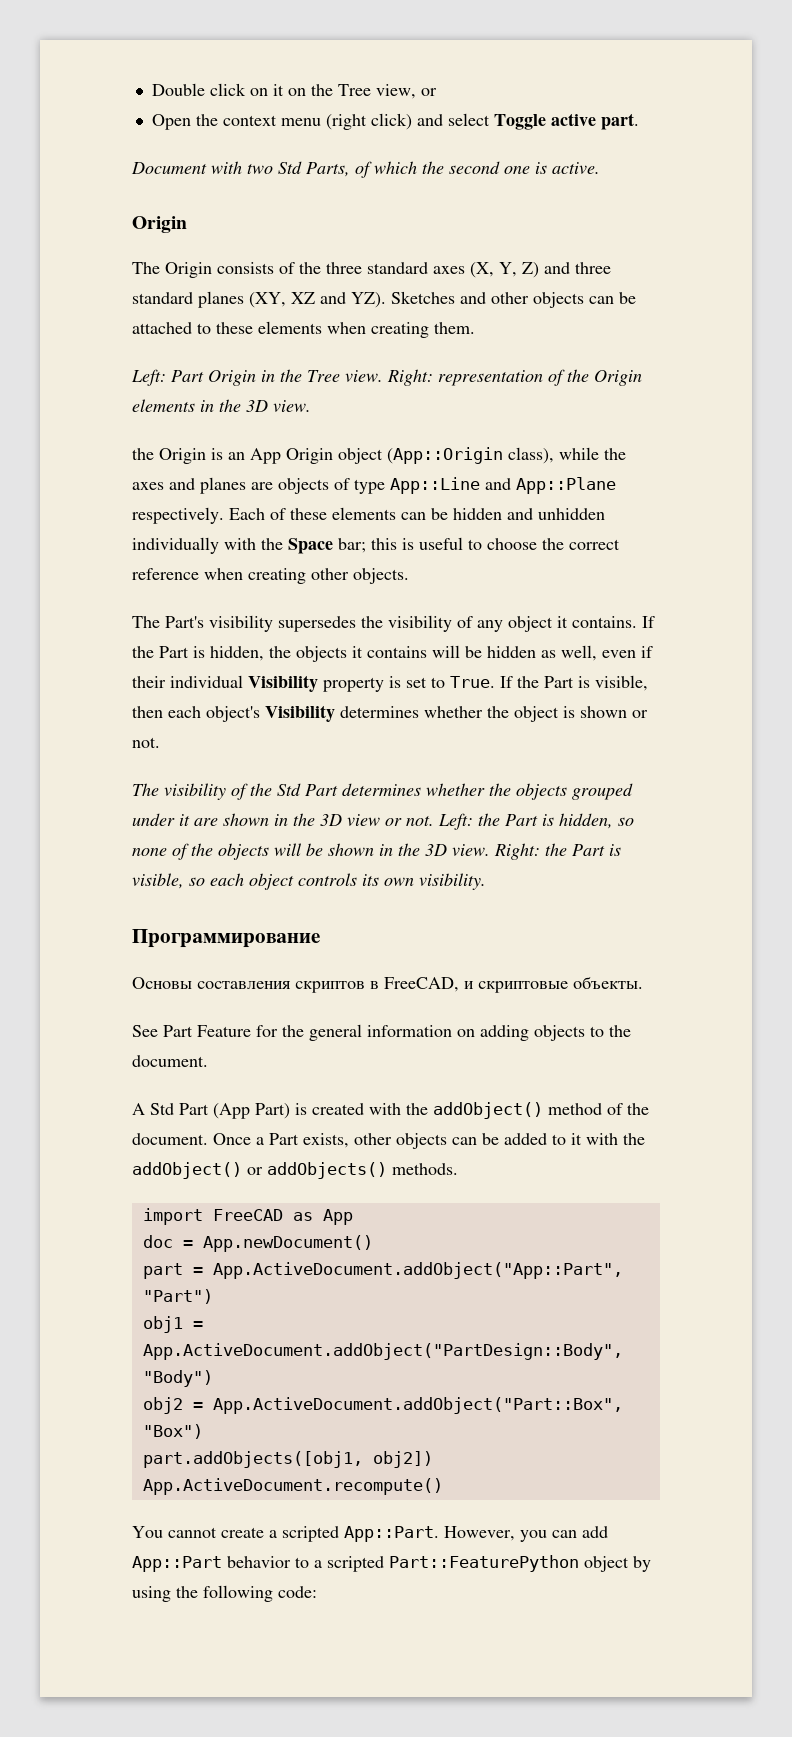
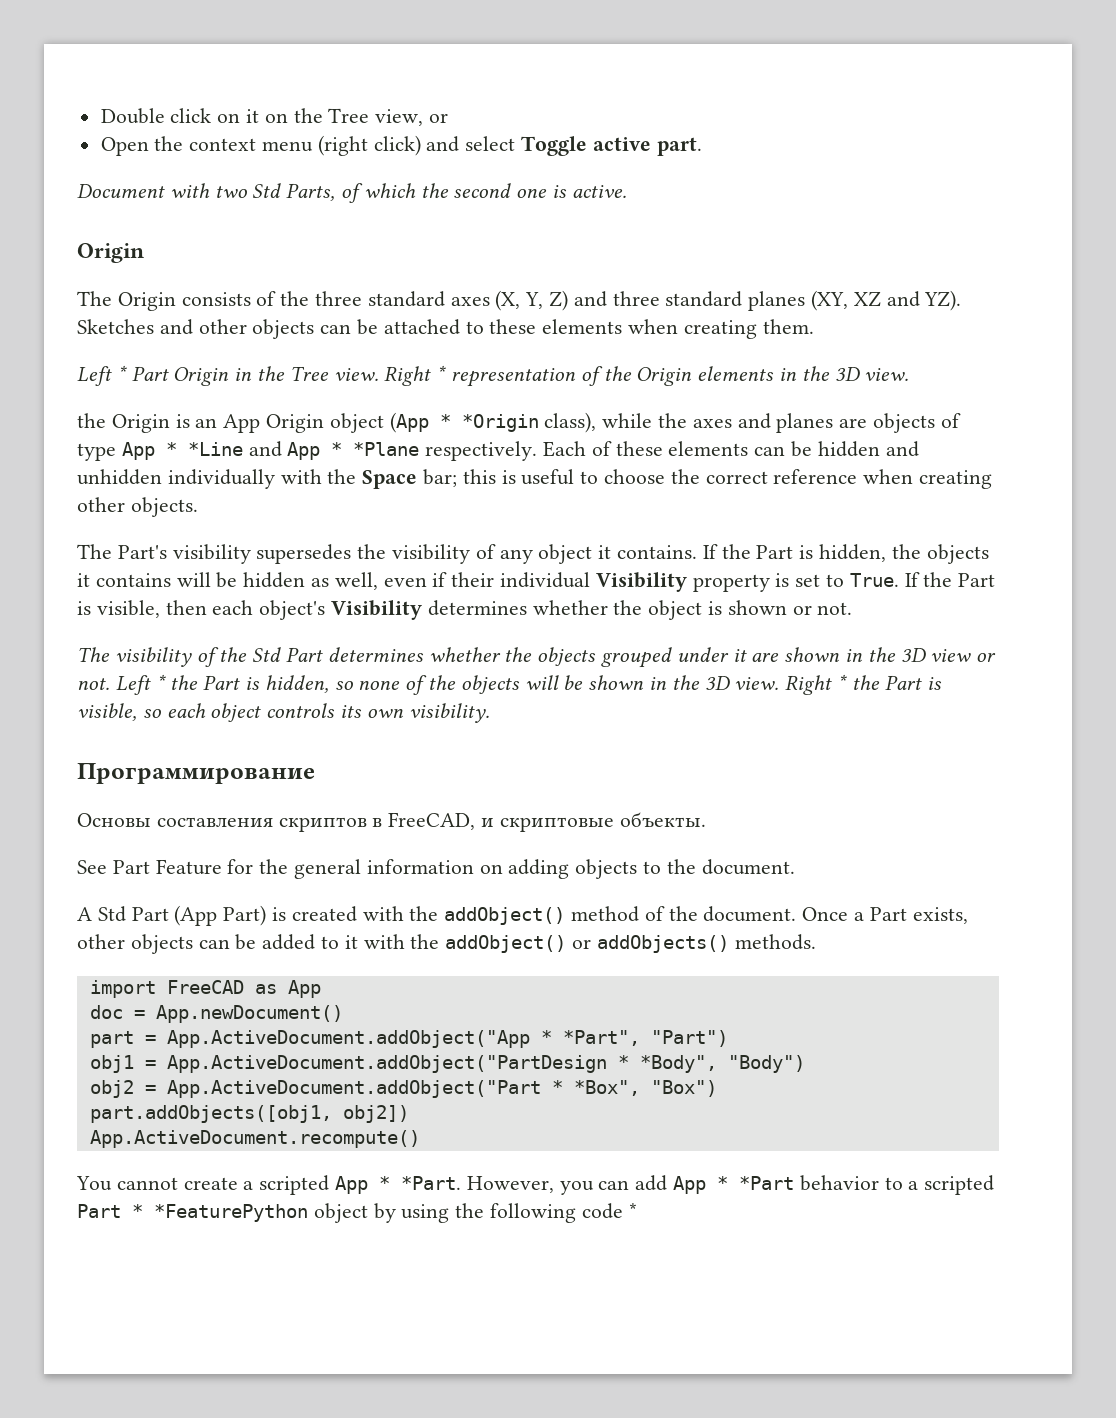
- Left: Part Origin in the Tree view.
+ Left * Part Origin in the Tree view.
- Right: representation of the Origin elements in the 3D view.
+ Right * representation of the Origin elements in the 3D view.
- the Origin is an App Origin object (App::Origin class), while the axes and planes are objects of type App::Line and App::Plane respectively.
+ the Origin is an App Origin object (App * *Origin class), while the axes and planes are objects of type App * *Line and App * *Plane respectively.
- Left: the Part is hidden, so none of the objects will be shown in the 3D view.
+ Left * the Part is hidden, so none of the objects will be shown in the 3D view.
- Right: the Part is visible, so each object controls its own visibility.
+ Right * the Part is visible, so each object controls its own visibility.
- part = App.ActiveDocument.addObject("App::Part", "Part")
+ part = App.ActiveDocument.addObject("App * *Part", "Part")
- obj1 = App.ActiveDocument.addObject("PartDesign::Body", "Body")
+ obj1 = App.ActiveDocument.addObject("PartDesign * *Body", "Body")
- obj2 = App.ActiveDocument.addObject("Part::Box", "Box")
+ obj2 = App.ActiveDocument.addObject("Part * *Box", "Box")
- You cannot create a scripted App::Part.
+ You cannot create a scripted App * *Part.
- However, you can add App::Part behavior to a scripted Part::FeaturePython object by using the following code:
+ However, you can add App * *Part behavior to a scripted Part * *FeaturePython object by using the following code *

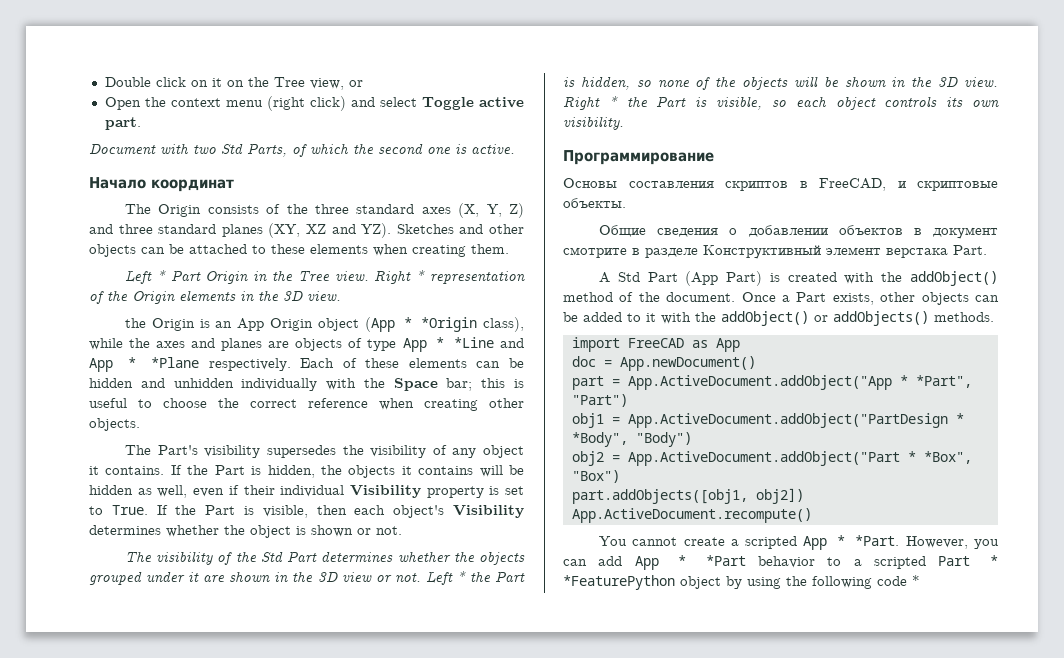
  Document with two Std Parts, of which the second one is active.
- Origin
+ Начало координат
- See Part Feature for the general information on adding objects to the document.
+ Общие сведения о добавлении объектов в документ смотрите в разделе Конструктивный элемент верстака Part.

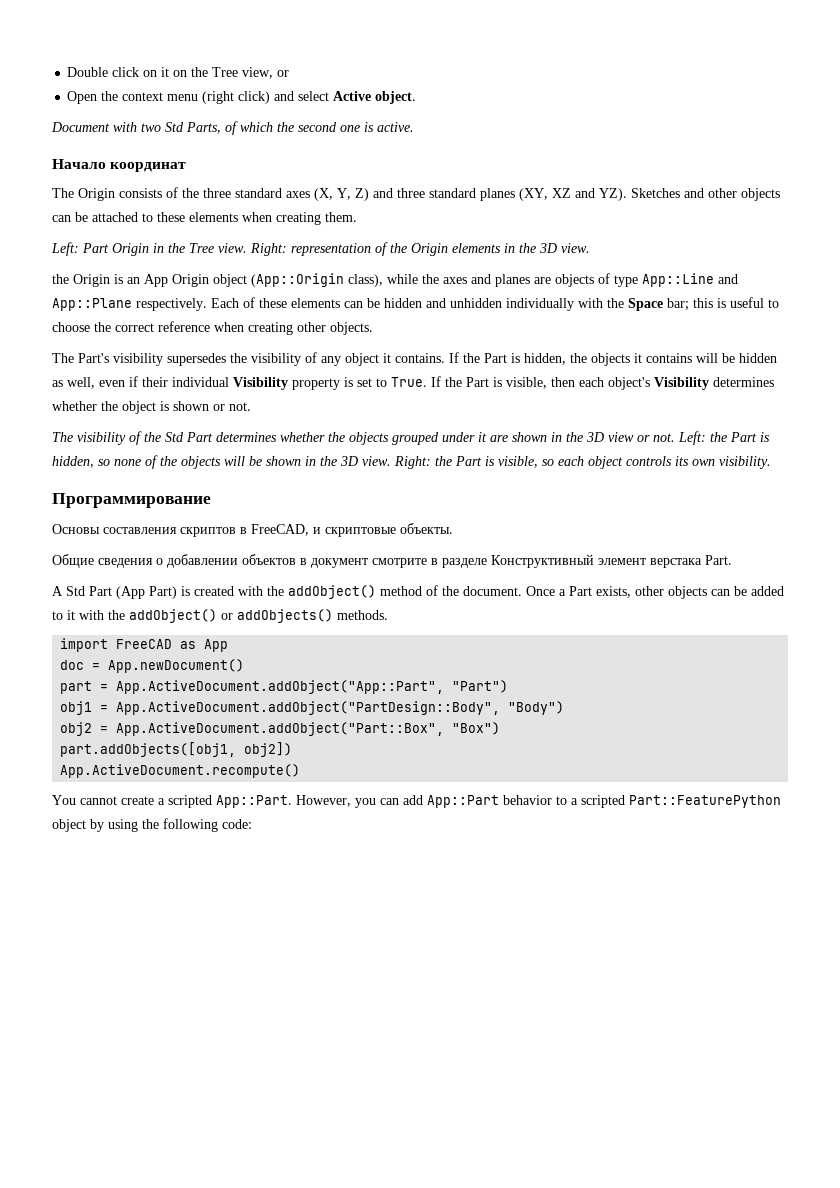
- Open the context menu (right click) and select Toggle active part.
+ Open the context menu (right click) and select Active object.
- Left * Part Origin in the Tree view.
+ Left: Part Origin in the Tree view.
- Right * representation of the Origin elements in the 3D view.
+ Right: representation of the Origin elements in the 3D view.
- the Origin is an App Origin object (App * *Origin class), while the axes and planes are objects of type App * *Line and App * *Plane respectively.
+ the Origin is an App Origin object (App::Origin class), while the axes and planes are objects of type App::Line and App::Plane respectively.
- Left * the Part is hidden, so none of the objects will be shown in the 3D view.
+ Left: the Part is hidden, so none of the objects will be shown in the 3D view.
- Right * the Part is visible, so each object controls its own visibility.
+ Right: the Part is visible, so each object controls its own visibility.
- part = App.ActiveDocument.addObject("App * *Part", "Part")
+ part = App.ActiveDocument.addObject("App::Part", "Part")
- obj1 = App.ActiveDocument.addObject("PartDesign * *Body", "Body")
+ obj1 = App.ActiveDocument.addObject("PartDesign::Body", "Body")
- obj2 = App.ActiveDocument.addObject("Part * *Box", "Box")
+ obj2 = App.ActiveDocument.addObject("Part::Box", "Box")
- You cannot create a scripted App * *Part.
+ You cannot create a scripted App::Part.
- However, you can add App * *Part behavior to a scripted Part * *FeaturePython object by using the following code *
+ However, you can add App::Part behavior to a scripted Part::FeaturePython object by using the following code:

